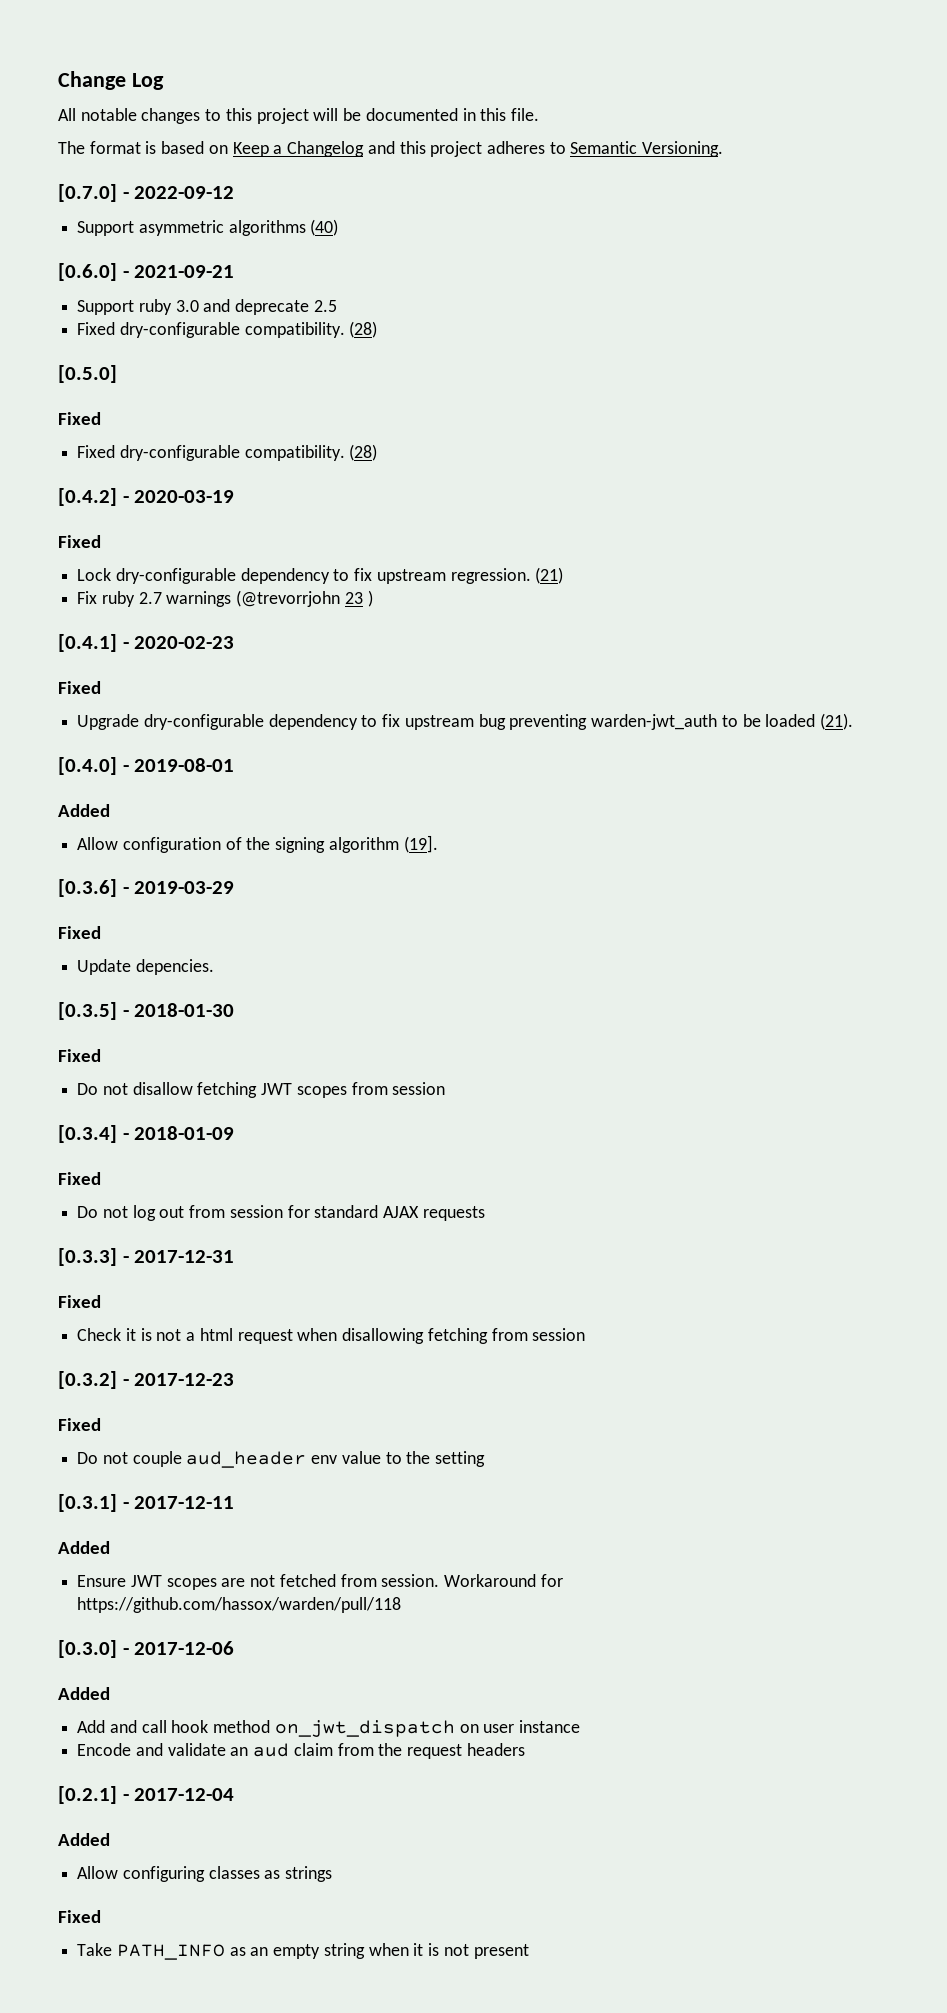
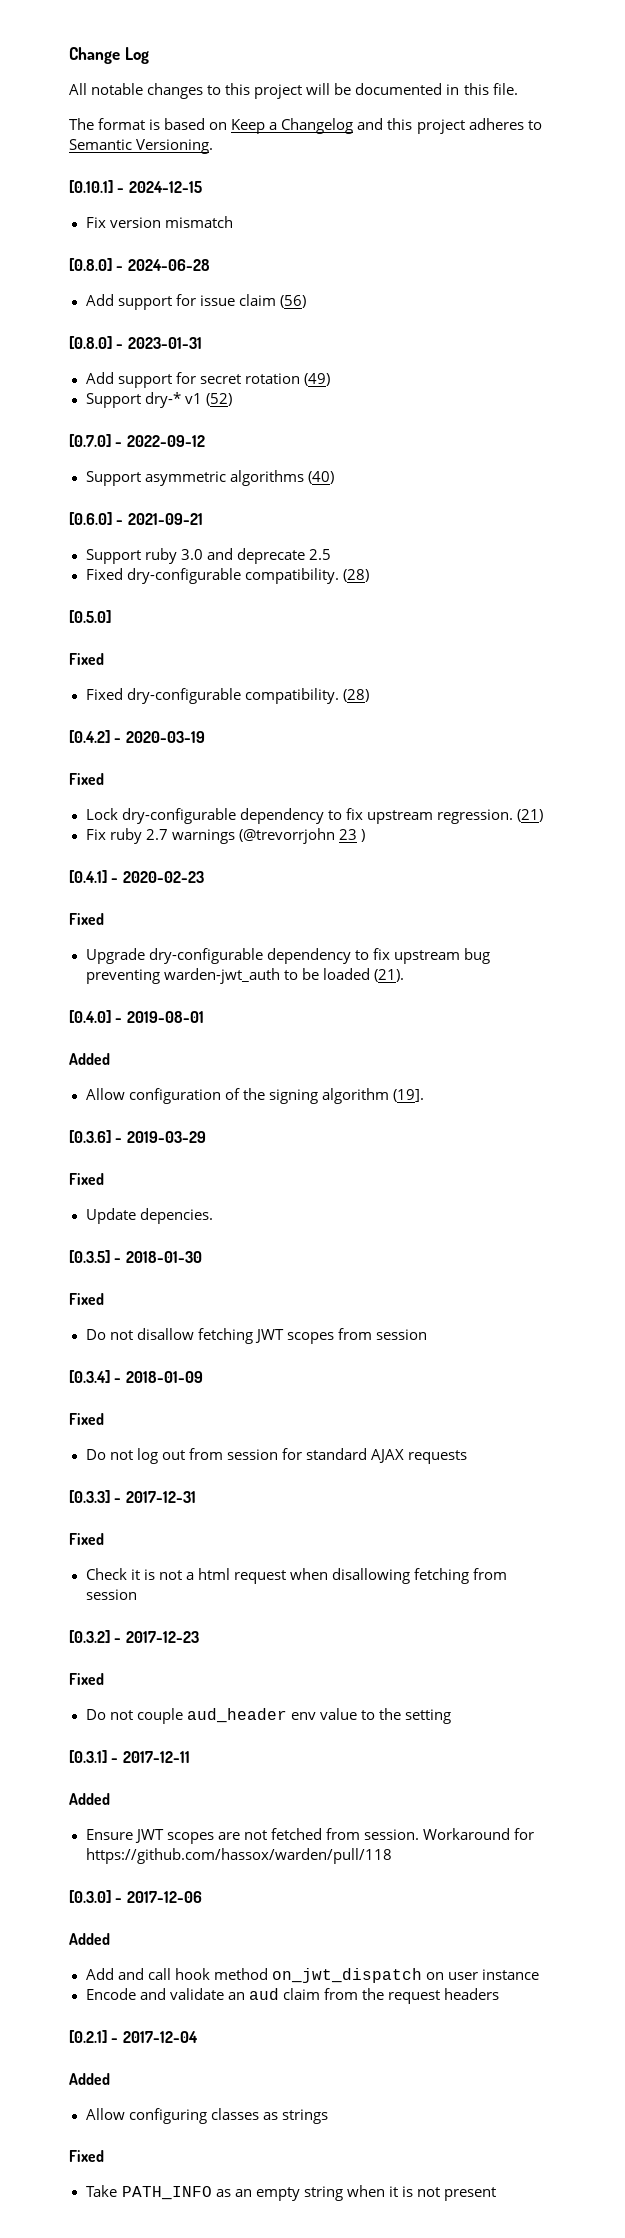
+ [0.10.1] - 2024-12-15
+ Fix version mismatch
+ [0.8.0] - 2024-06-28
+ Add support for issue claim (56)
+ [0.8.0] - 2023-01-31
+ Add support for secret rotation (49)
+ Support dry-* v1 (52)

